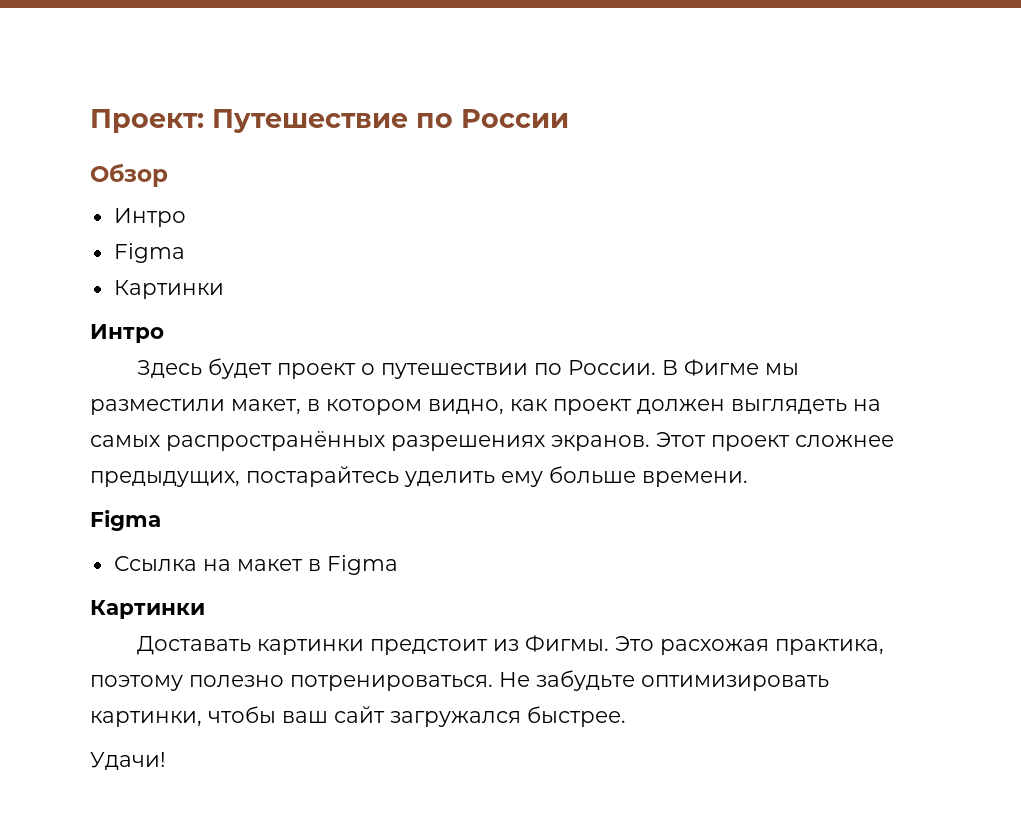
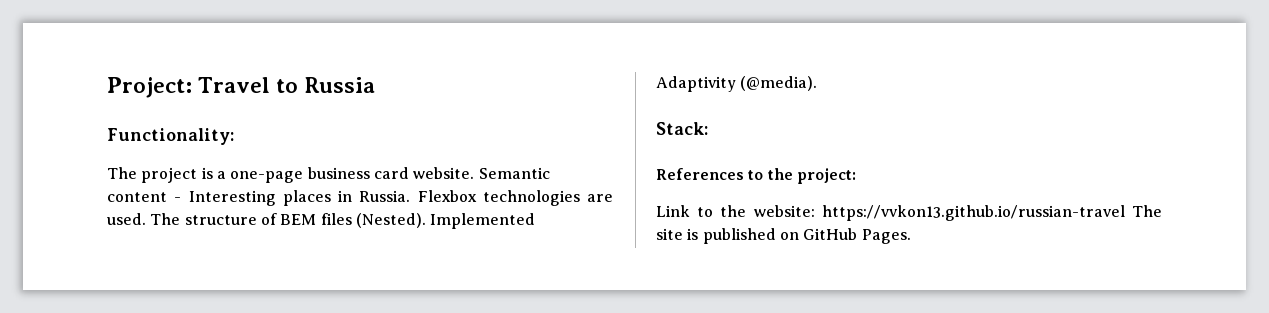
- Проект: Путешествие по России
- Обзор
- Интро
- Figma
- Картинки
- Интро
- Здесь будет проект о путешествии по России. В Фигме мы разместили макет, в котором видно, как проект должен выглядеть на самых распространённых разрешениях экранов. Этот проект сложнее предыдущих, постарайтесь уделить ему больше времени.
- Figma
- Ссылка на макет в Figma
- Картинки
- Доставать картинки предстоит из Фигмы. Это расхожая практика, поэтому полезно потренироваться. Не забудьте оптимизировать картинки, чтобы ваш сайт загружался быстрее.
- Удачи!
+ Project: Travel to Russia
+ Functionality:
+ The project is a one-page business card website. Semantic content - Interesting places in Russia. Flexbox technologies are used. The structure of BEM files (Nested). Implemented Adaptivity (@media).
+ Stack:
+ References to the project:
+ Link to the website: https://vvkon13.github.io/russian-travel The site is published on GitHub Pages.

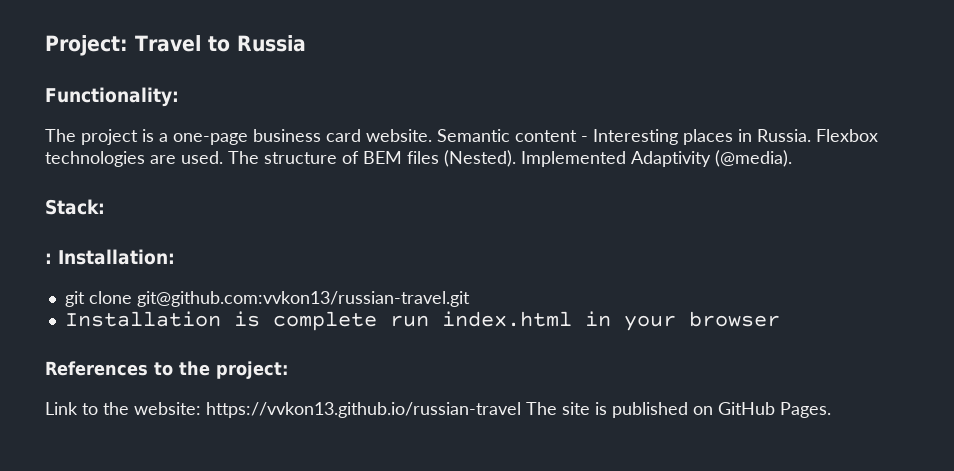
+ : Installation:
+ git clone git@github.com:vvkon13/russian-travel.git
+ Installation is complete run index.html in your browser

